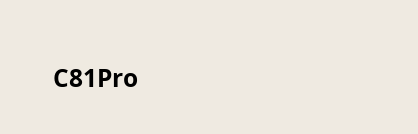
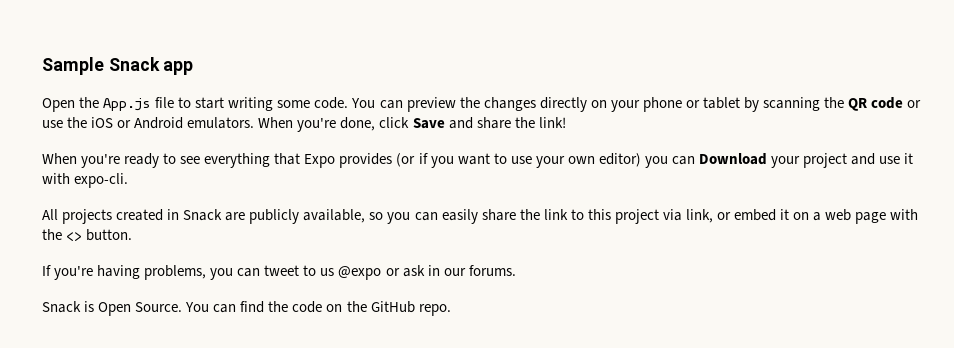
- C81Pro
+ Sample Snack app
+ Open the App.js file to start writing some code. You can preview the changes directly on your phone or tablet by scanning the QR code or use the iOS or Android emulators. When you're done, click Save and share the link!
+ When you're ready to see everything that Expo provides (or if you want to use your own editor) you can Download your project and use it with expo-cli.
+ All projects created in Snack are publicly available, so you can easily share the link to this project via link, or embed it on a web page with the <> button.
+ If you're having problems, you can tweet to us @expo or ask in our forums.
+ Snack is Open Source. You can find the code on the GitHub repo.

